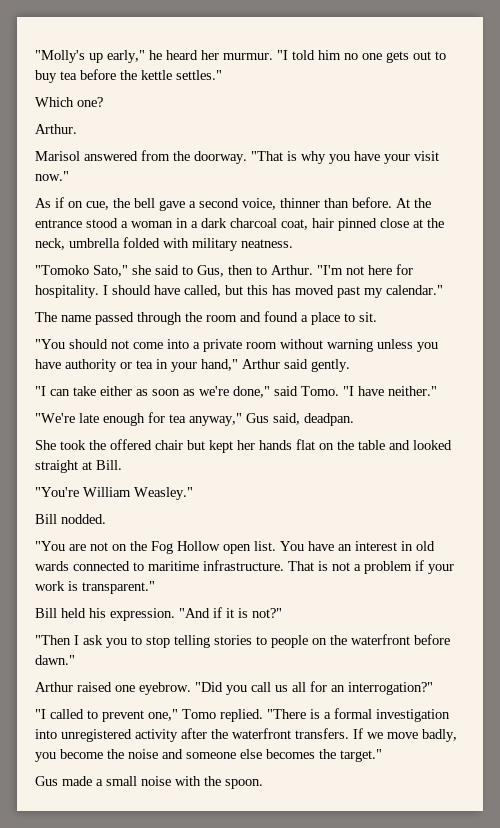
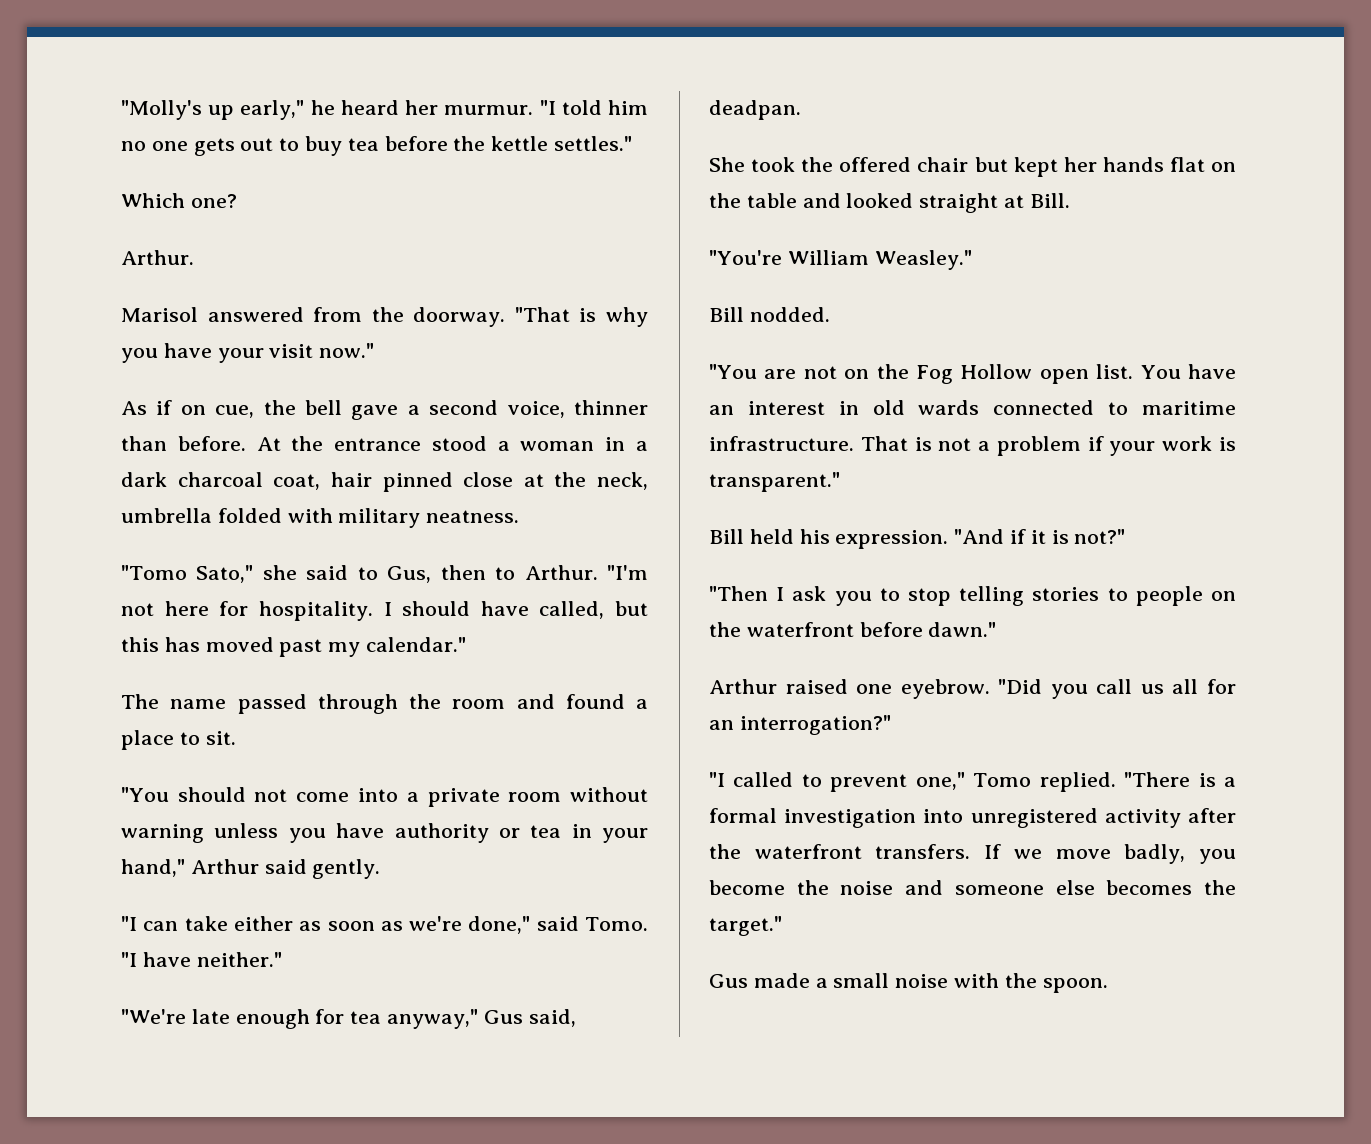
- "Tomoko Sato," she said to Gus, then to Arthur.
+ "Tomo Sato," she said to Gus, then to Arthur.

